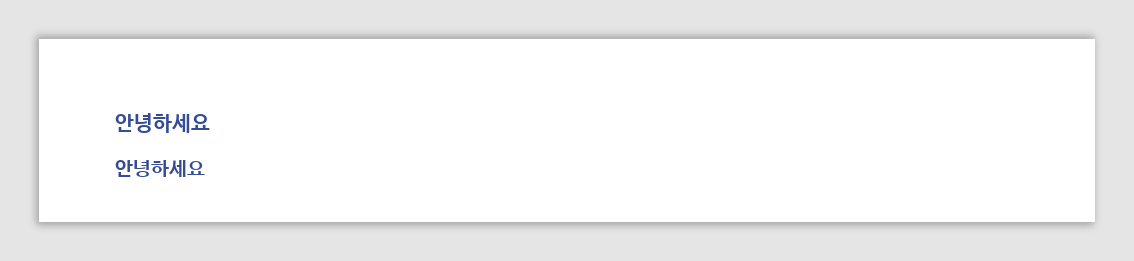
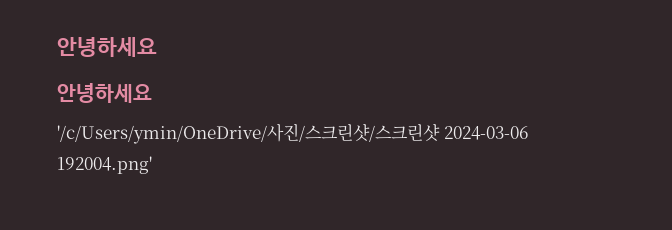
+ '/c/Users/ymin/OneDrive/사진/스크린샷/스크린샷 2024-03-06 192004.png'

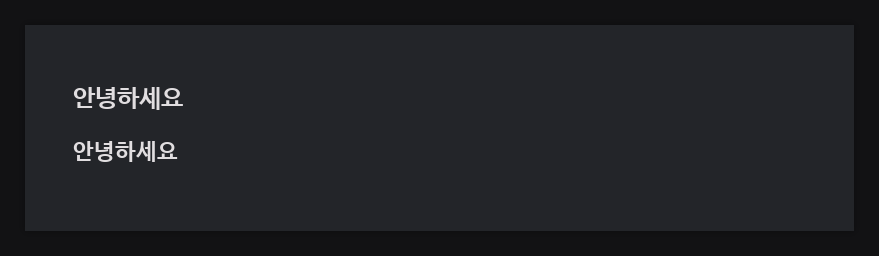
- '/c/Users/ymin/OneDrive/사진/스크린샷/스크린샷 2024-03-06 192004.png'

